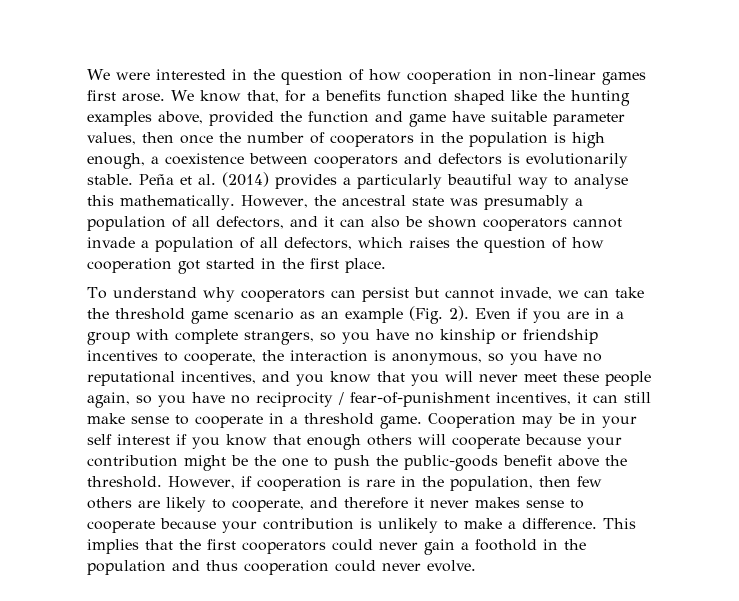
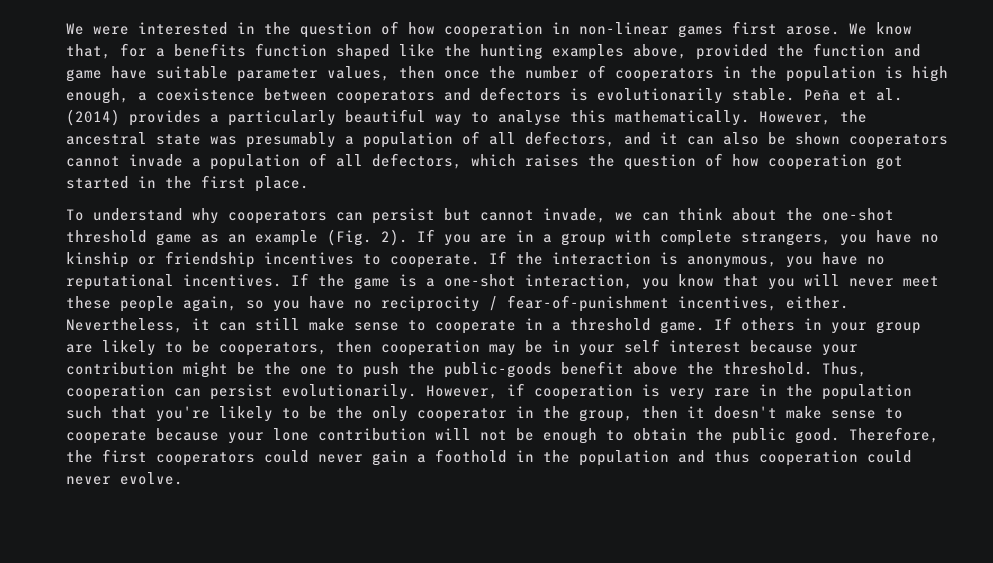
- To understand why cooperators can persist but cannot invade, we can take the threshold game scenario as an example (Fig. 2).
+ To understand why cooperators can persist but cannot invade, we can think about the one-shot threshold game as an example (Fig. 2).
- Even if you are in a group with complete strangers, so you have no kinship or friendship incentives to cooperate, the interaction is anonymous, so you have no reputational incentives, and you know that you will never meet these people again, so you have no reciprocity / fear-of-punishment incentives, it can still make sense to cooperate in a threshold game.
+ If you are in a group with complete strangers, you have no kinship or friendship incentives to cooperate. If the interaction is anonymous, you have no reputational incentives. If the game is a one-shot interaction, you know that you will never meet these people again, so you have no reciprocity / fear-of-punishment incentives, either. Nevertheless, it can still make sense to cooperate in a threshold game.
- Cooperation may be in your self interest if you know that enough others will cooperate because your contribution might be the one to push the public-goods benefit above the threshold.
+ If others in your group are likely to be cooperators, then cooperation may be in your self interest because your contribution might be the one to push the public-goods benefit above the threshold.
+ Thus, cooperation can persist evolutionarily.
- However, if cooperation is rare in the population, then few others are likely to cooperate, and therefore it never makes sense to cooperate because your contribution is unlikely to make a difference. This implies that the first cooperators could never gain a foothold in the population and thus cooperation could never evolve.
+ However, if cooperation is very rare in the population such that you're likely to be the only cooperator in the group, then it doesn't make sense to cooperate because your lone contribution will not be enough to obtain the public good. Therefore, the first cooperators could never gain a foothold in the population and thus cooperation could never evolve.

